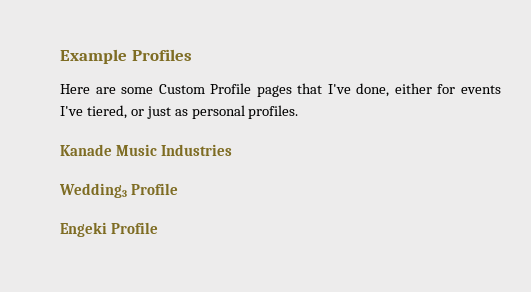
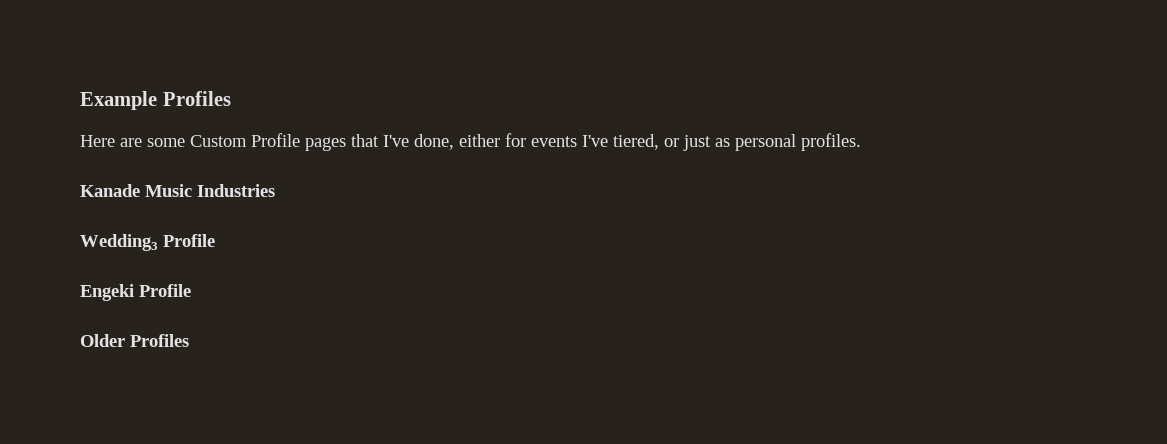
+ Older Profiles

